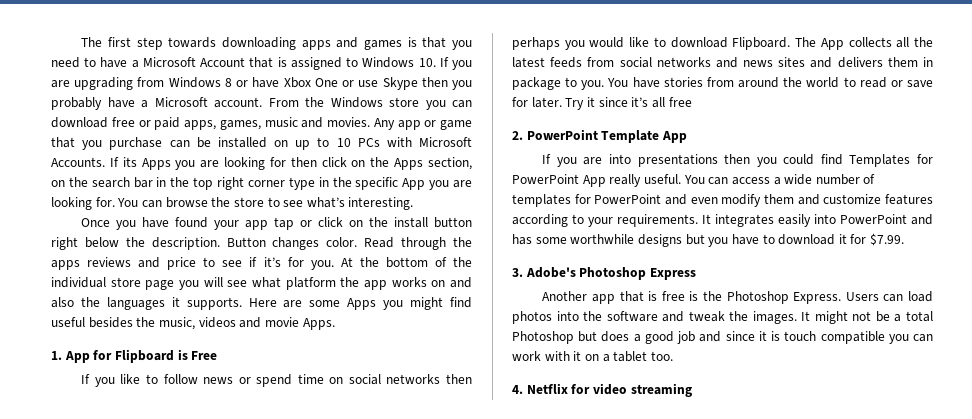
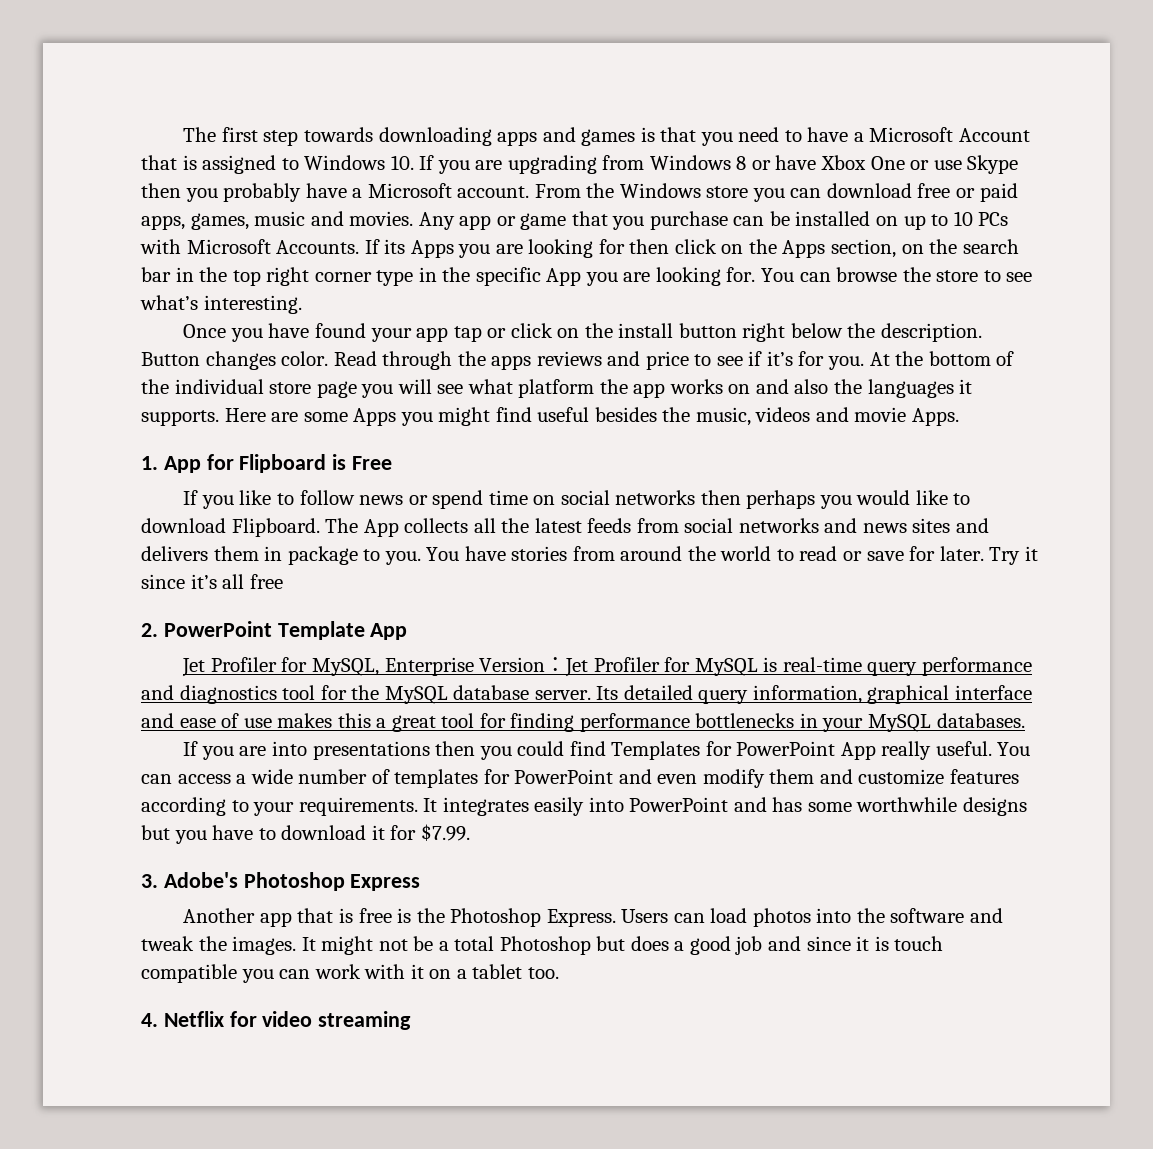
+ Jet Profiler for MySQL, Enterprise Version：Jet Profiler for MySQL is real-time query performance and diagnostics tool for the MySQL database server. Its detailed query information, graphical interface and ease of use makes this a great tool for finding performance bottlenecks in your MySQL databases.

